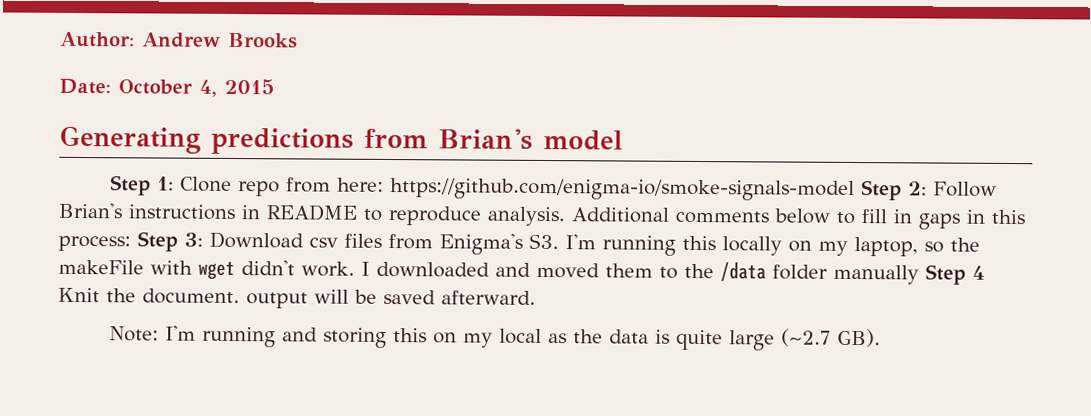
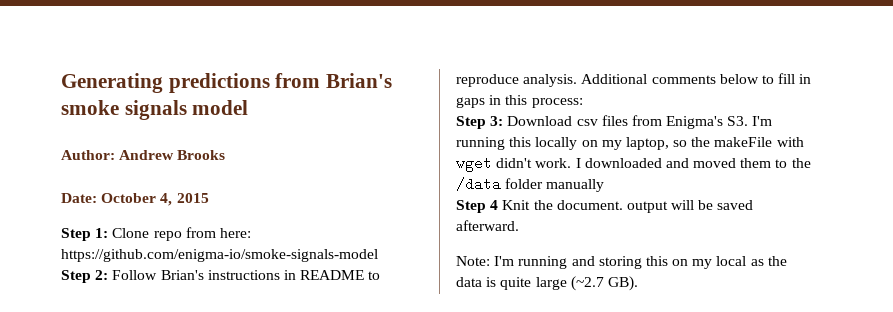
+ Generating predictions from Brian's smoke signals model
- Generating predictions from Brian's model
- Step 1: Clone repo from here: https://github.com/enigma-io/smoke-signals-model Step 2: Follow Brian's instructions in README to reproduce analysis.
+ Step 1: Clone repo from here: https://github.com/enigma-io/smoke-signals-model
+ Step 2: Follow Brian's instructions in README to reproduce analysis.
- Additional comments below to fill in gaps in this process: Step 3: Download csv files from Enigma's S3. I'm running this locally on my laptop, so the makeFile with wget didn't work.
+ Additional comments below to fill in gaps in this process:
+ Step 3: Download csv files from Enigma's S3. I'm running this locally on my laptop, so the makeFile with wget didn't work.
- I downloaded and moved them to the /data folder manually Step 4 Knit the document. output will be saved afterward.
+ I downloaded and moved them to the /data folder manually
+ Step 4 Knit the document. output will be saved afterward.

